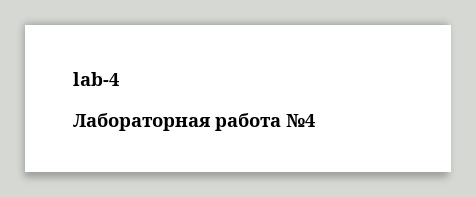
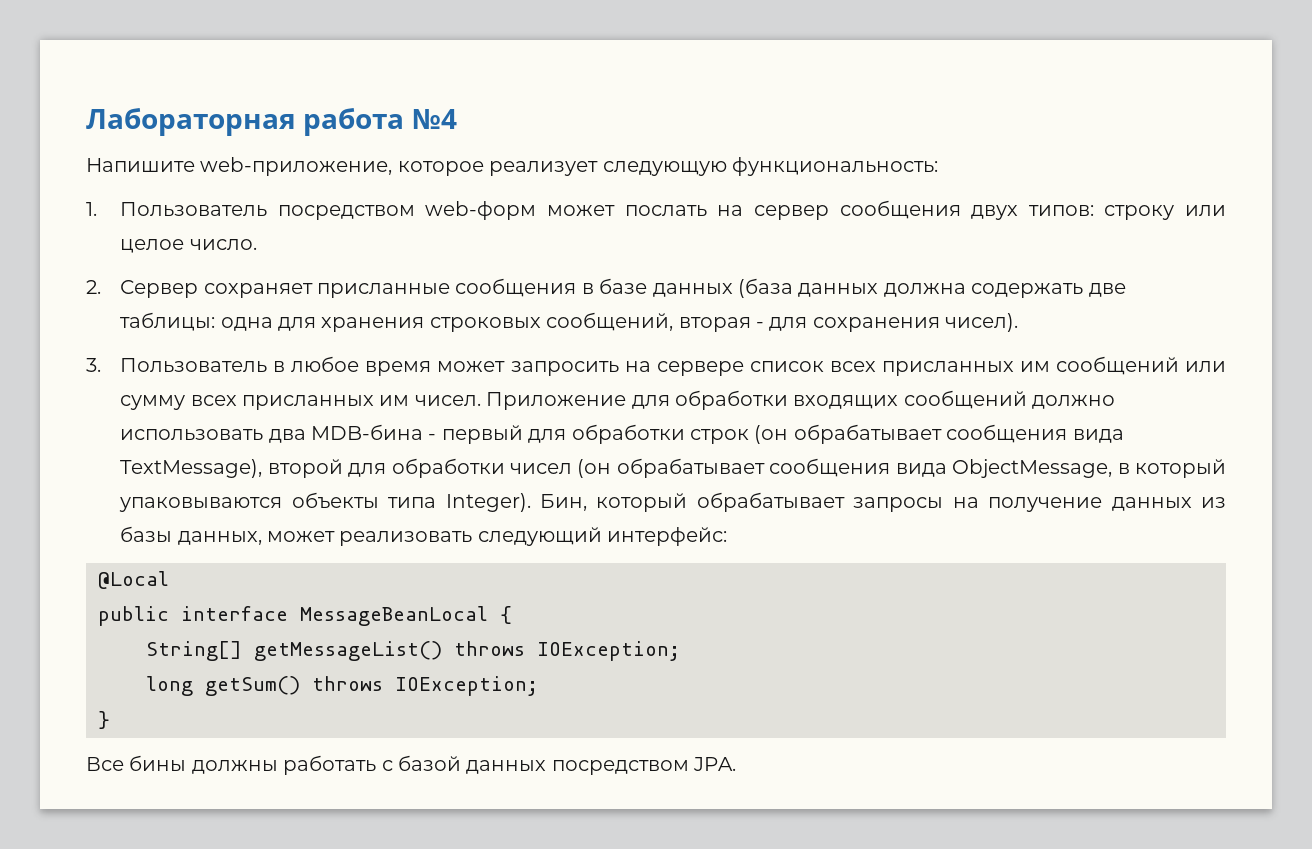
- lab-4
+ Напишите web-приложение, которое реализует следующую функциональность:
+ 1. Пользователь посредством web-форм может послать на сервер сообщения двух типов: строку или целое число.
+ 2. Сервер сохраняет присланные сообщения в базе данных (база данных должна содержать две таблицы: одна для хранения строковых сообщений, вторая - для сохранения чисел).
+ 3. Пользователь в любое время может запросить на сервере список всех присланных им сообщений или сумму всех присланных им чисел. Приложение для обработки входящих сообщений должно использовать два MDB-бина - первый для обработки строк (он обрабатывает сообщения вида TextMessage), второй для обработки чисел (он обрабатывает сообщения вида ObjectMessage, в который упаковываются объекты типа Integer). Бин, который обрабатывает запросы на получение данных из базы данных, может реализовать следующий интерфейс:
+ @Local
+ public interface MessageBeanLocal {
+ String[] getMessageList() throws IOException;
+ long getSum() throws IOException;
+ }
+ Все бины должны работать с базой данных посредством JPA.

